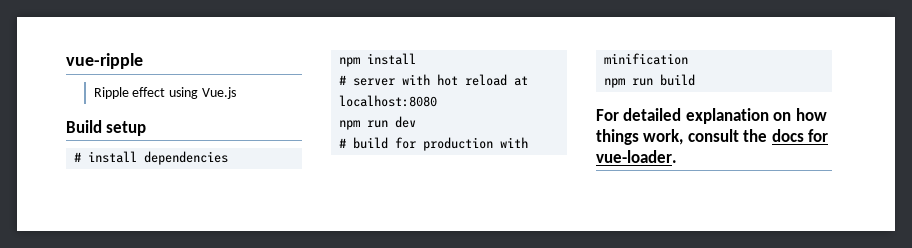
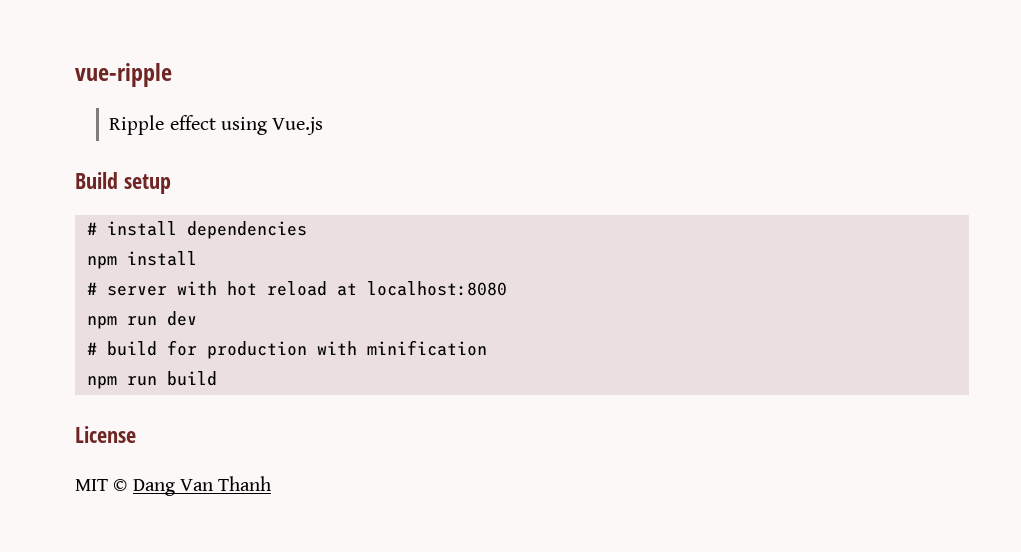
- For detailed explanation on how things work, consult the docs for vue-loader.
+ License
+ MIT © Dang Van Thanh

